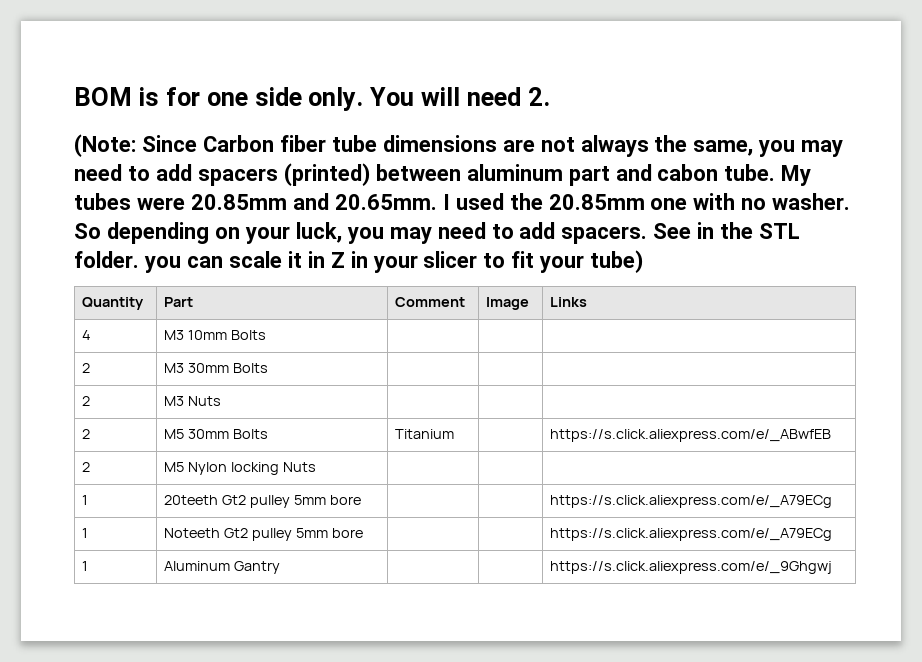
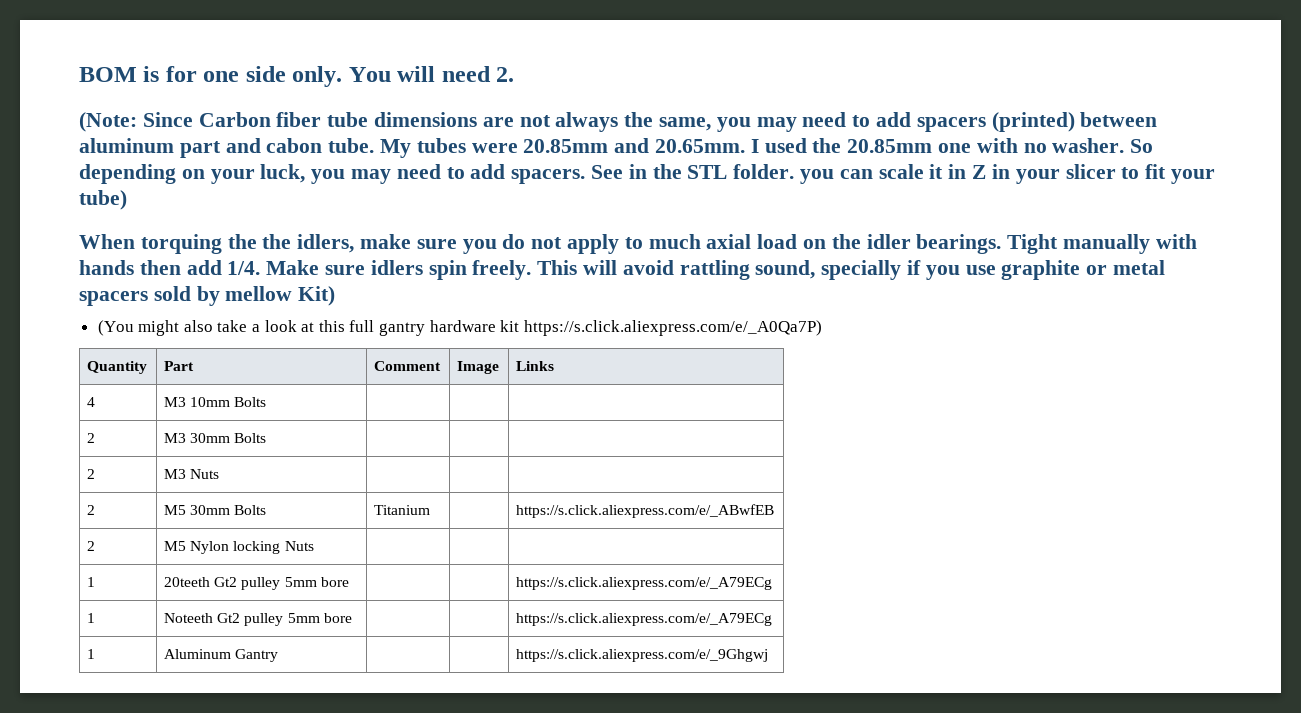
+ When torquing the the idlers, make sure you do not apply to much axial load on the idler bearings. Tight manually with hands then add 1/4. Make sure idlers spin freely. This will avoid rattling sound, specially if you use graphite or metal spacers sold by mellow Kit)
+ (You might also take a look at this full gantry hardware kit https://s.click.aliexpress.com/e/_A0Qa7P)

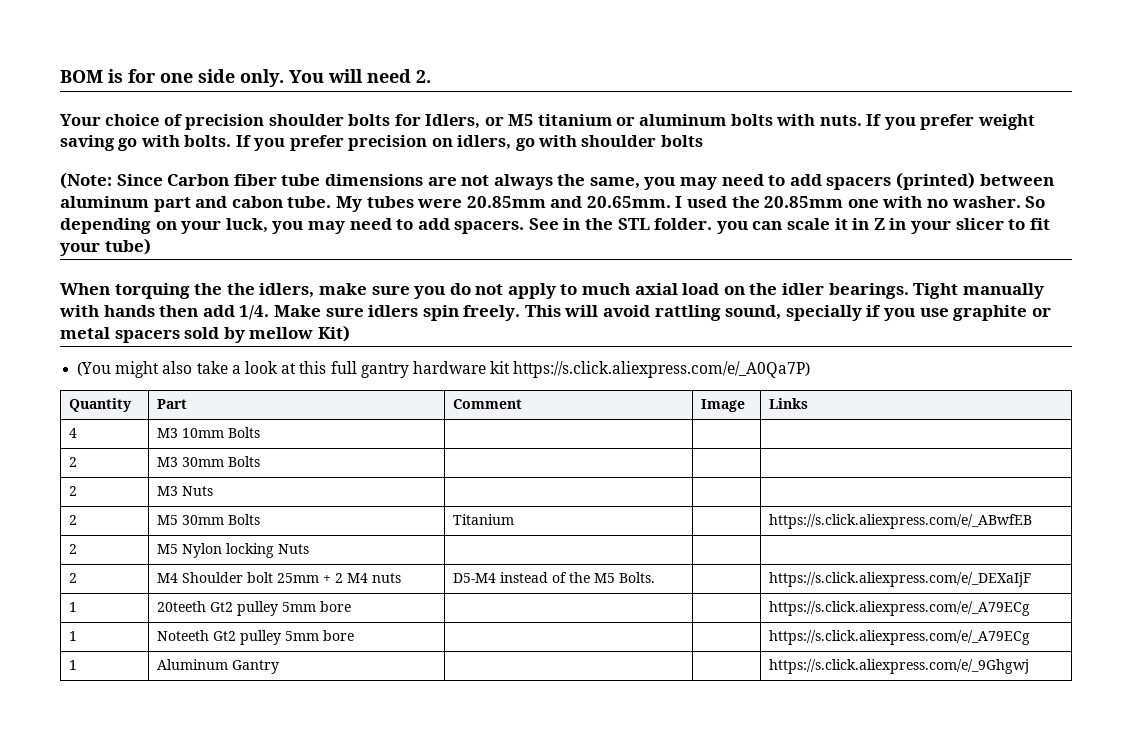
+ Your choice of precision shoulder bolts for Idlers, or M5 titanium or aluminum bolts with nuts. If you prefer weight saving go with bolts. If you prefer precision on idlers, go with shoulder bolts
+ 2 | M4 Shoulder bolt 25mm + 2 M4 nuts | D5-M4 instead of the M5 Bolts. | | https://s.click.aliexpress.com/e/_DEXaIjF

